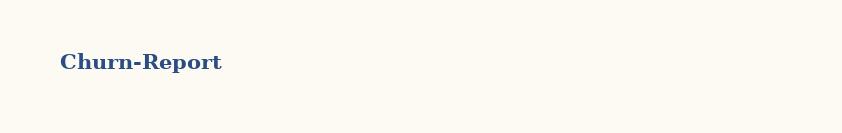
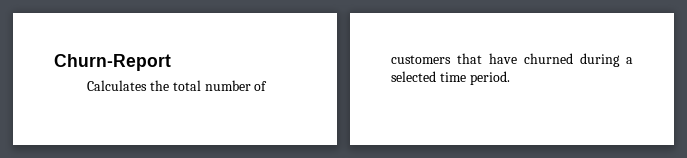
+ Calculates the total number of customers that have churned during a selected time period.

